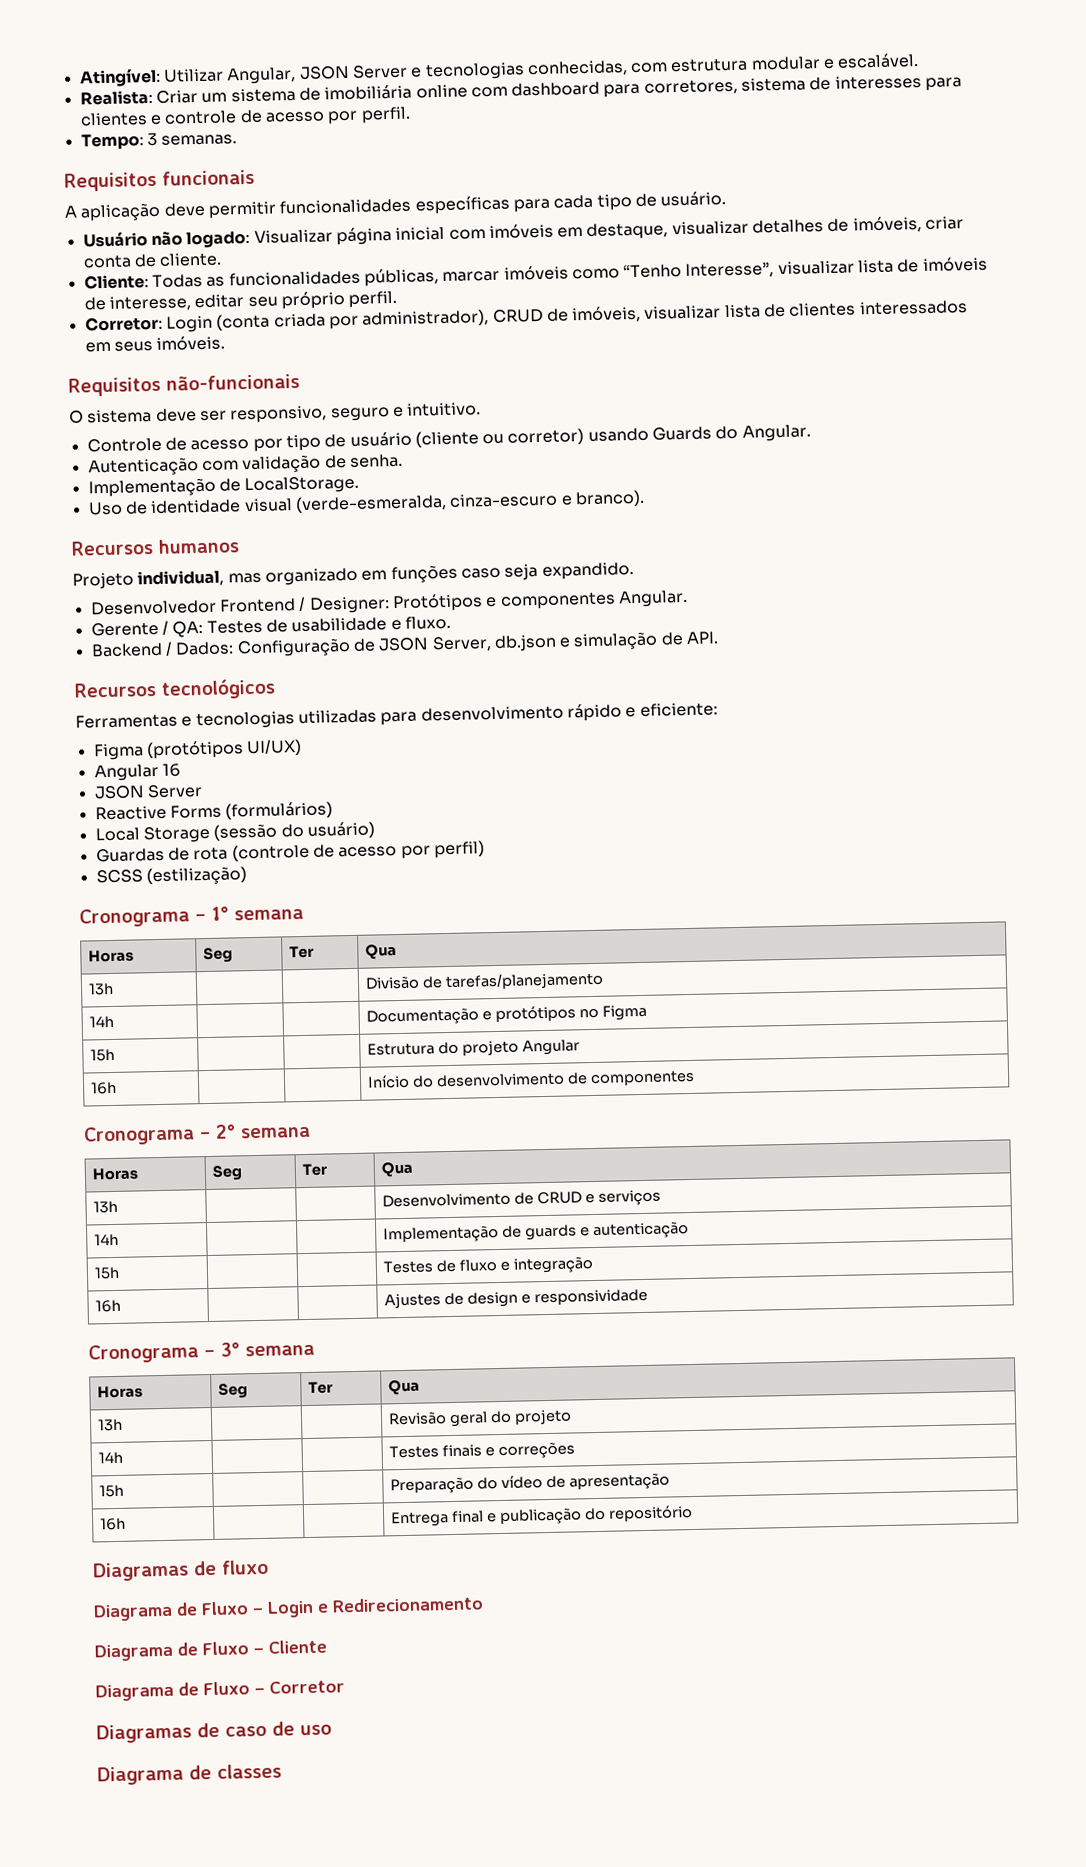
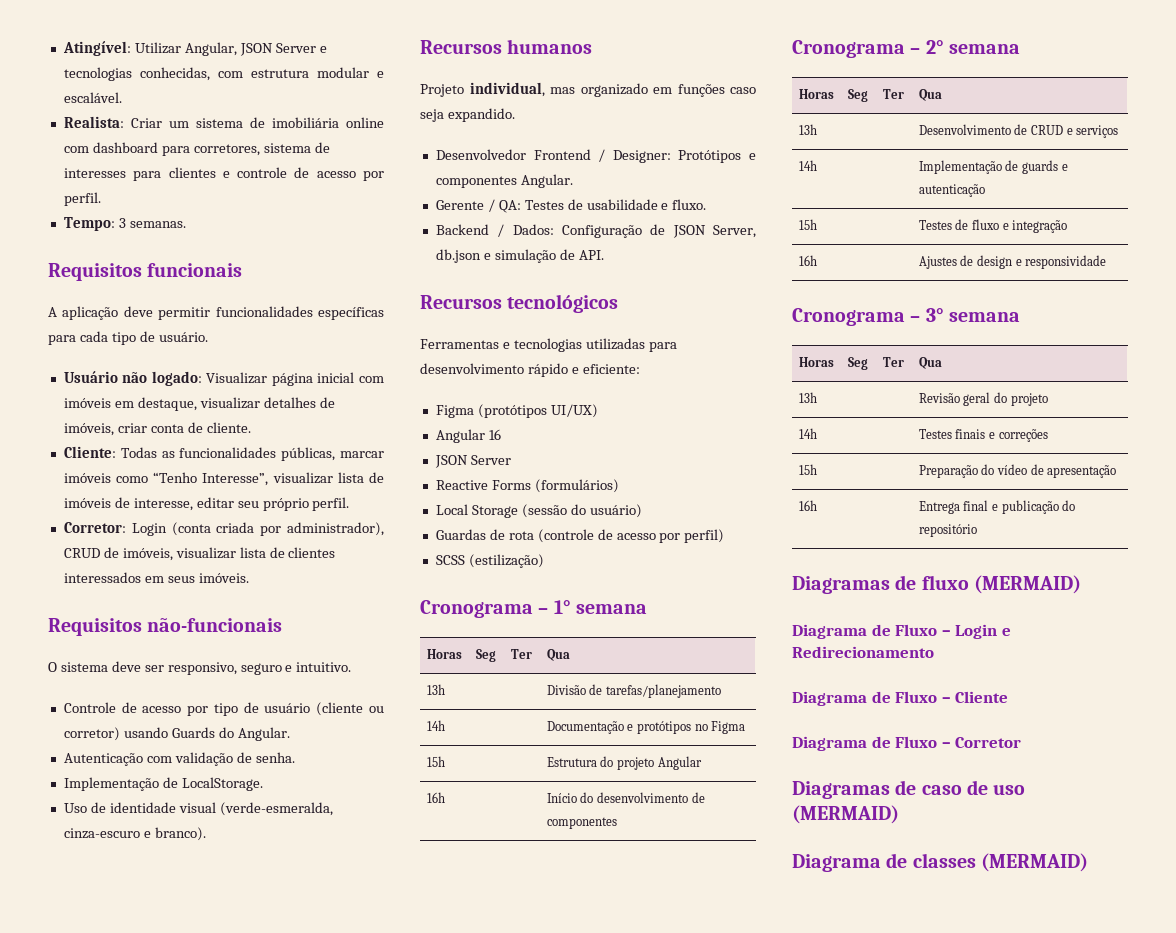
- Diagramas de fluxo
+ Diagramas de fluxo (MERMAID)
- Diagramas de caso de uso
+ Diagramas de caso de uso (MERMAID)
- Diagrama de classes
+ Diagrama de classes (MERMAID)

